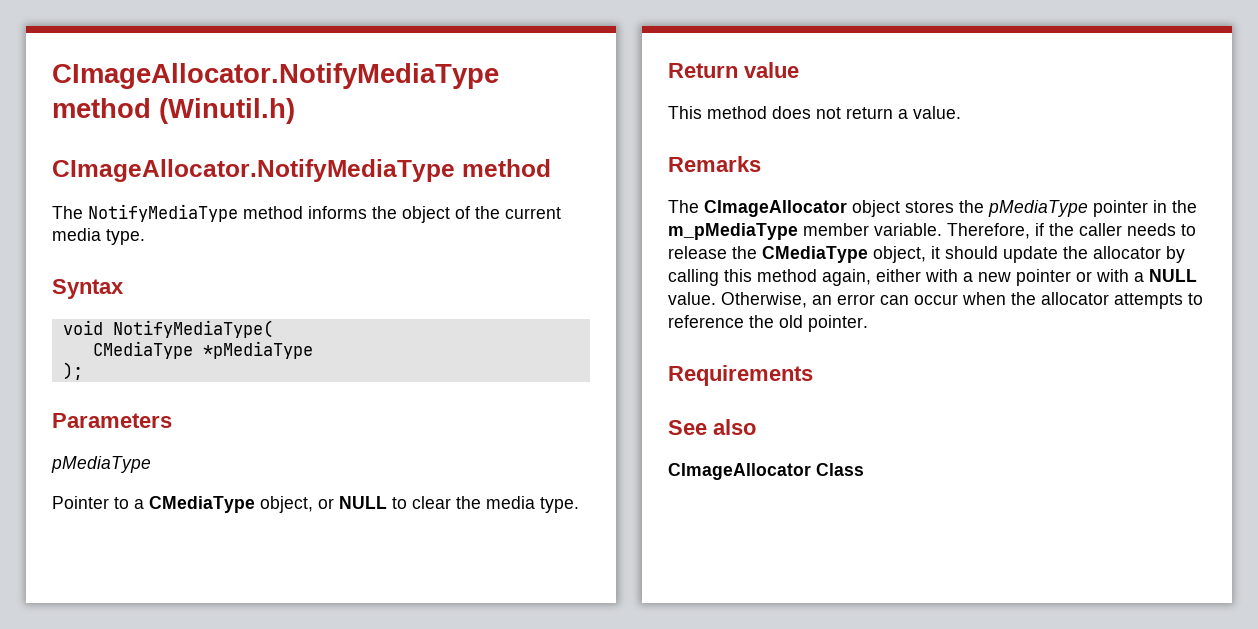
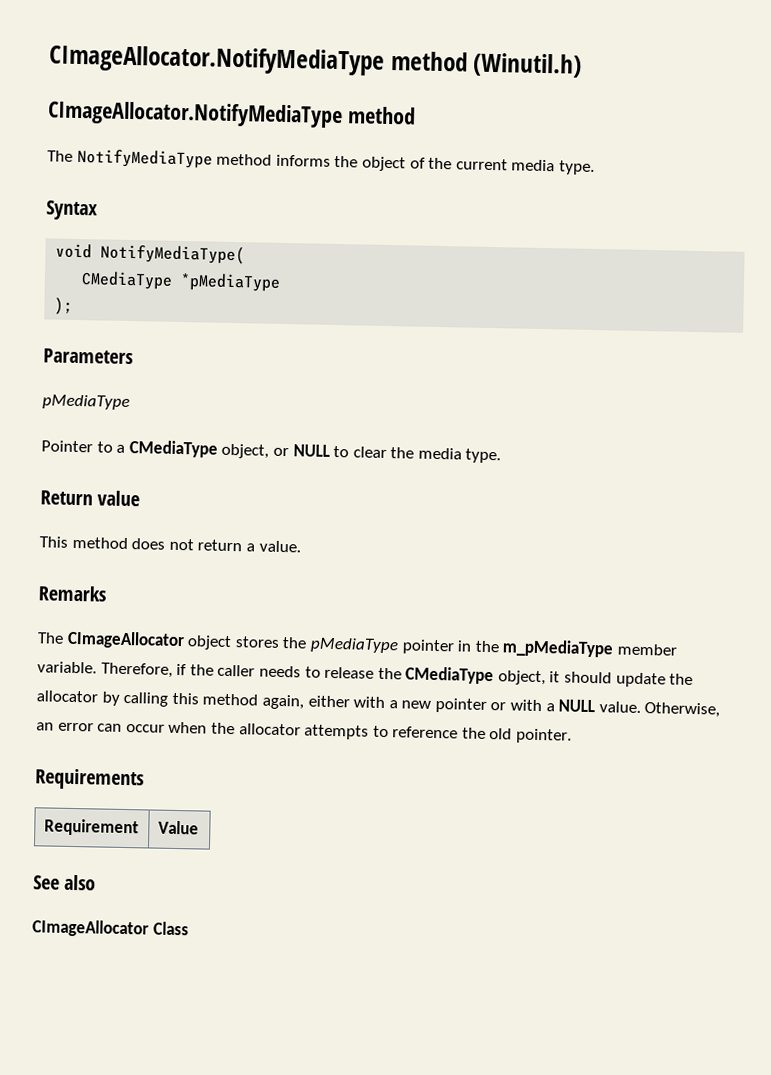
+ Requirement | Value

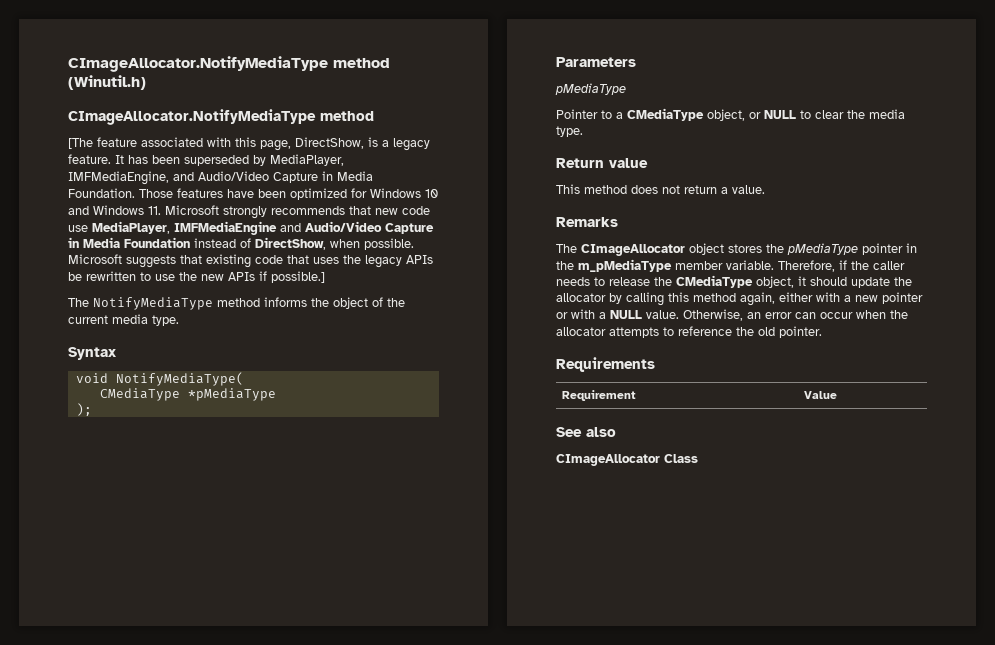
+ [The feature associated with this page, DirectShow, is a legacy feature. It has been superseded by MediaPlayer, IMFMediaEngine, and Audio/Video Capture in Media Foundation. Those features have been optimized for Windows 10 and Windows 11. Microsoft strongly recommends that new code use MediaPlayer, IMFMediaEngine and Audio/Video Capture in Media Foundation instead of DirectShow, when possible. Microsoft suggests that existing code that uses the legacy APIs be rewritten to use the new APIs if possible.]

